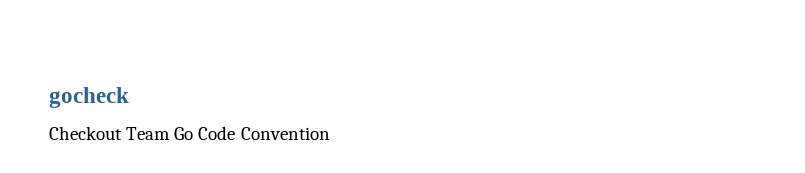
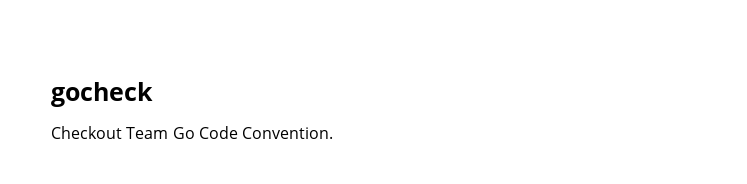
- Checkout Team Go Code Convention
+ Checkout Team Go Code Convention.

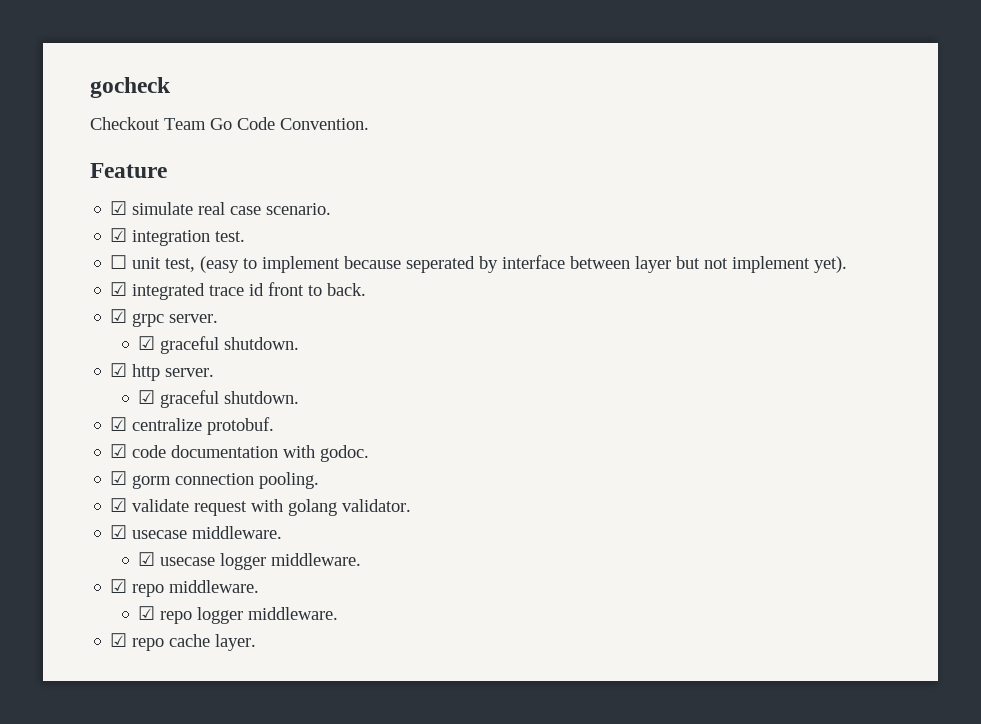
+ Feature
+ ☑ simulate real case scenario.
+ ☑ integration test.
+ ☐ unit test, (easy to implement because seperated by interface between layer but not implement yet).
+ ☑ integrated trace id front to back.
+ ☑ grpc server.
+ ☑ graceful shutdown.
+ ☑ http server.
+ ☑ graceful shutdown.
+ ☑ centralize protobuf.
+ ☑ code documentation with godoc.
+ ☑ gorm connection pooling.
+ ☑ validate request with golang validator.
+ ☑ usecase middleware.
+ ☑ usecase logger middleware.
+ ☑ repo middleware.
+ ☑ repo logger middleware.
+ ☑ repo cache layer.

